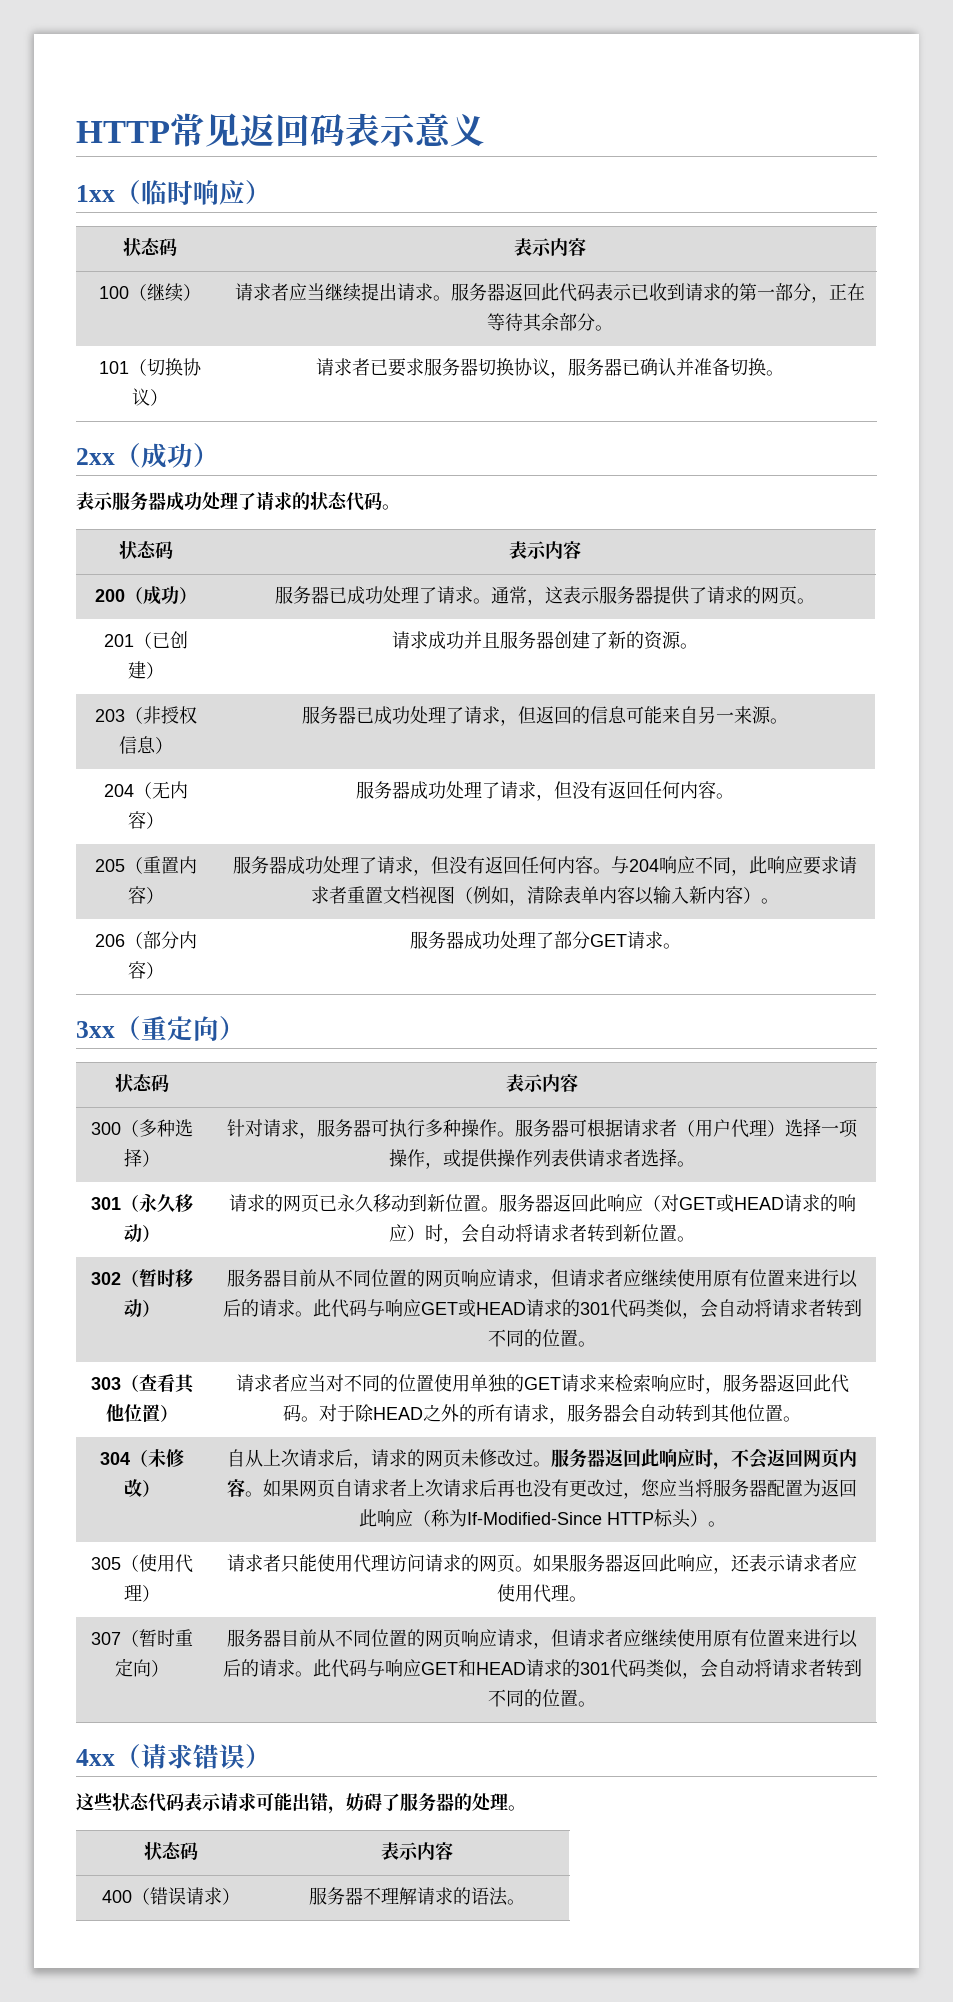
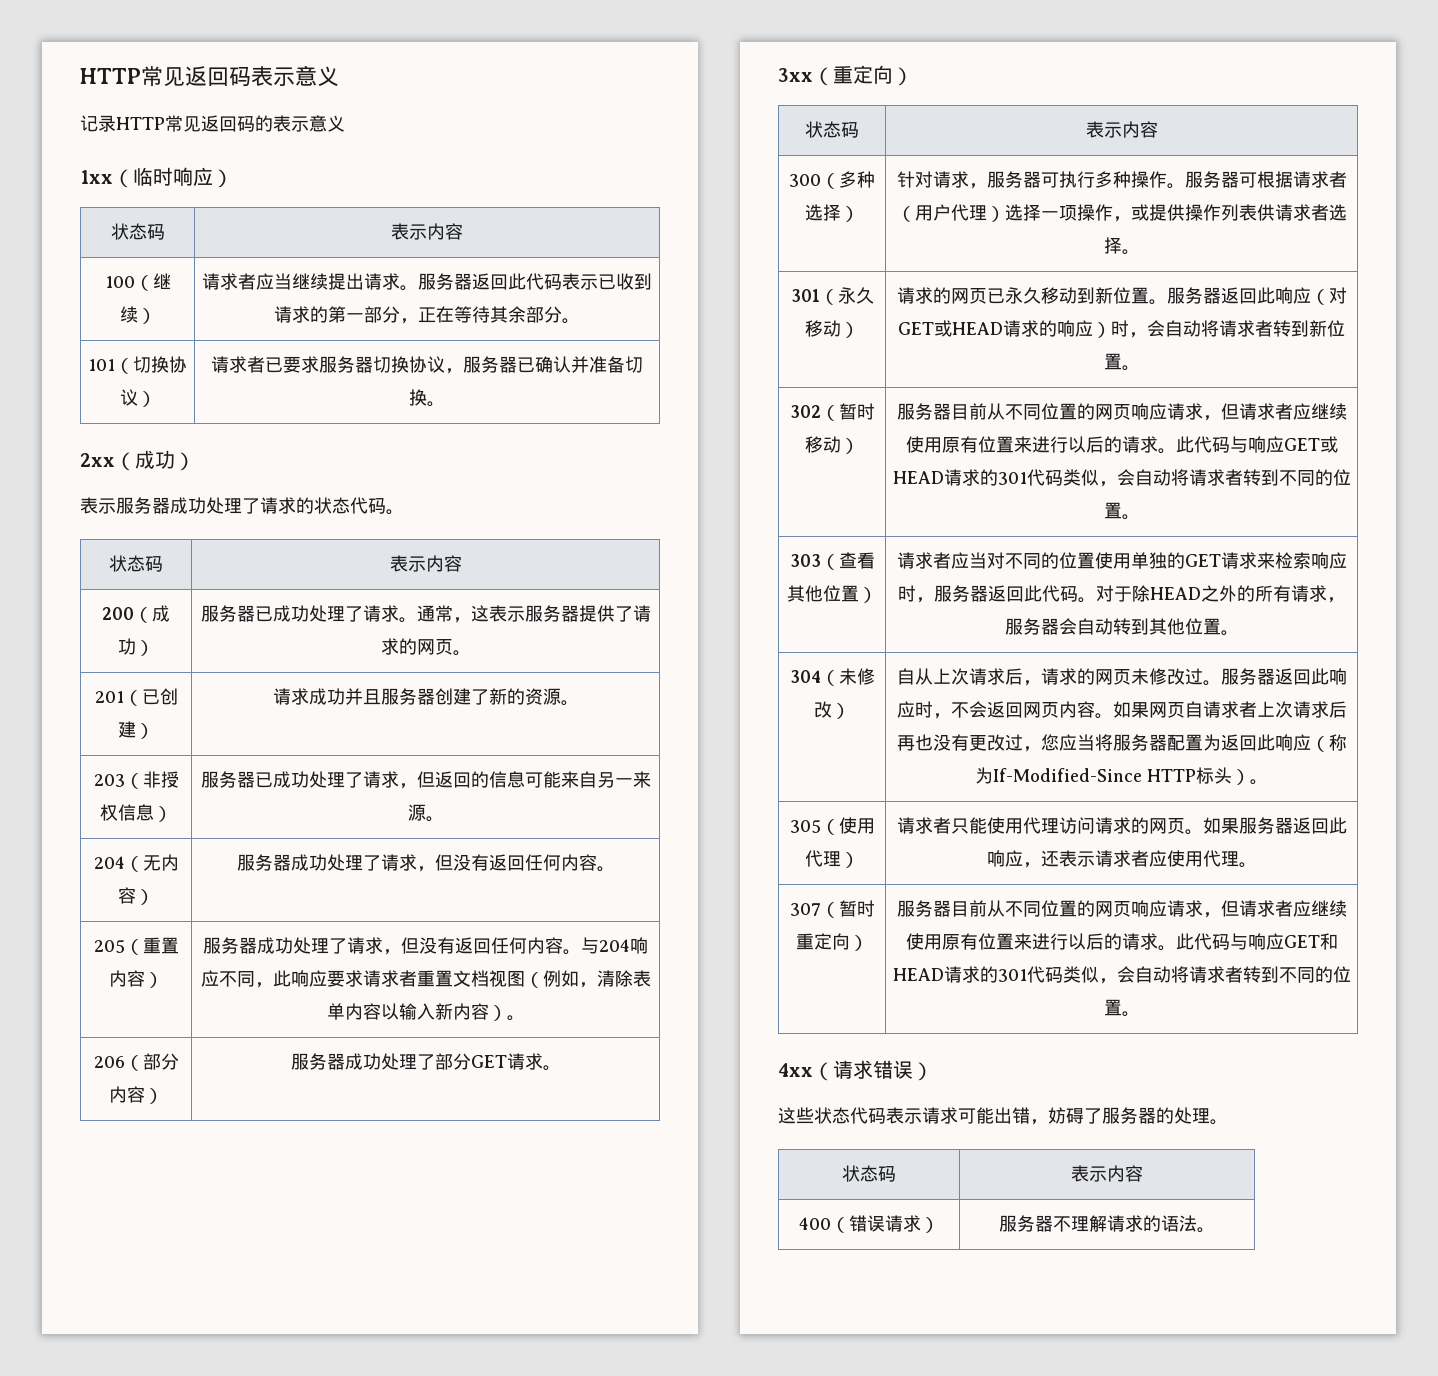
+ 记录HTTP常见返回码的表示意义

